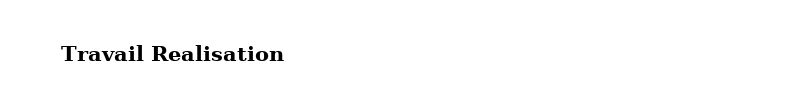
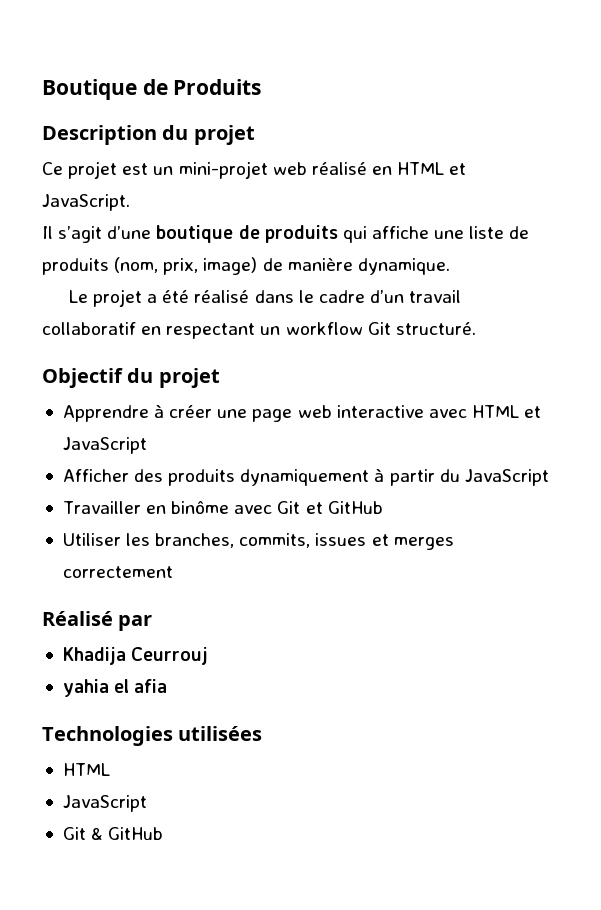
- Travail Realisation
+ Boutique de Produits
+ Description du projet
+ Ce projet est un mini-projet web réalisé en HTML et JavaScript.
+ Il s’agit d’une boutique de produits qui affiche une liste de produits (nom, prix, image) de manière dynamique.
+ Le projet a été réalisé dans le cadre d’un travail collaboratif en respectant un workflow Git structuré.
+ Objectif du projet
+ Apprendre à créer une page web interactive avec HTML et JavaScript
+ Afficher des produits dynamiquement à partir du JavaScript
+ Travailler en binôme avec Git et GitHub
+ Utiliser les branches, commits, issues et merges correctement
+ Réalisé par
+ Khadija Ceurrouj
+ yahia el afia
+ Technologies utilisées
+ HTML
+ JavaScript
+ Git & GitHub

